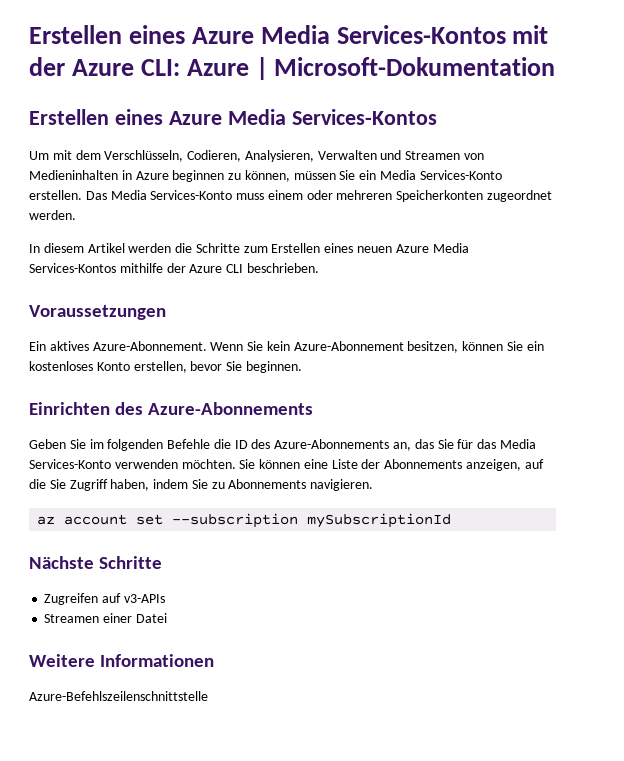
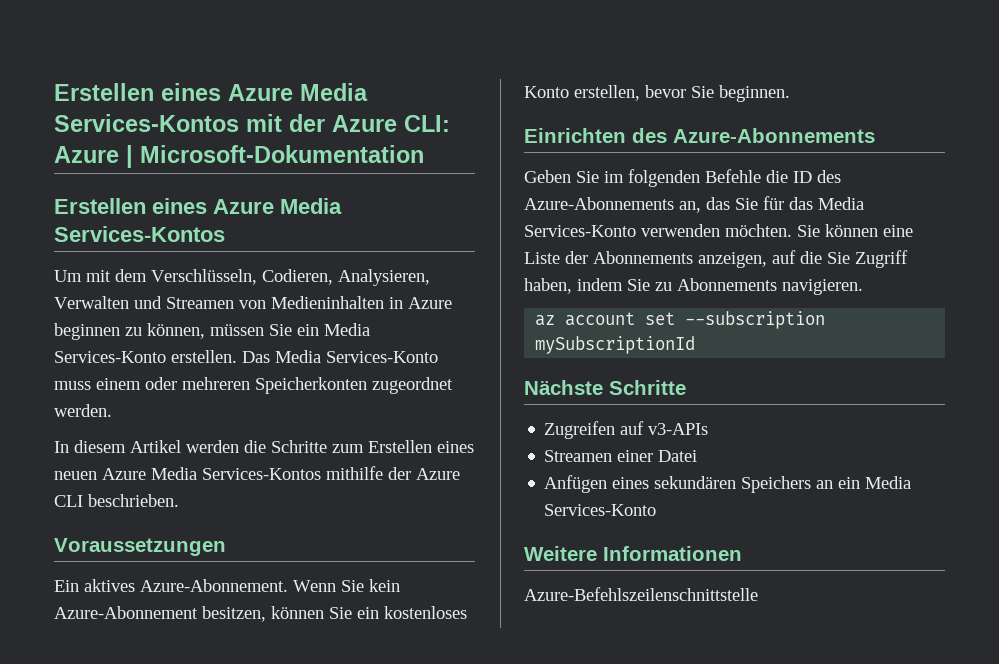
+ Anfügen eines sekundären Speichers an ein Media Services-Konto

